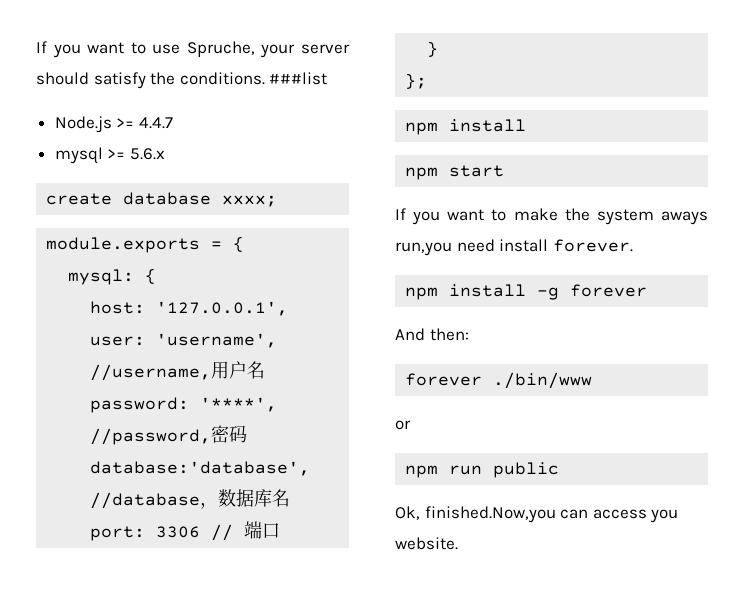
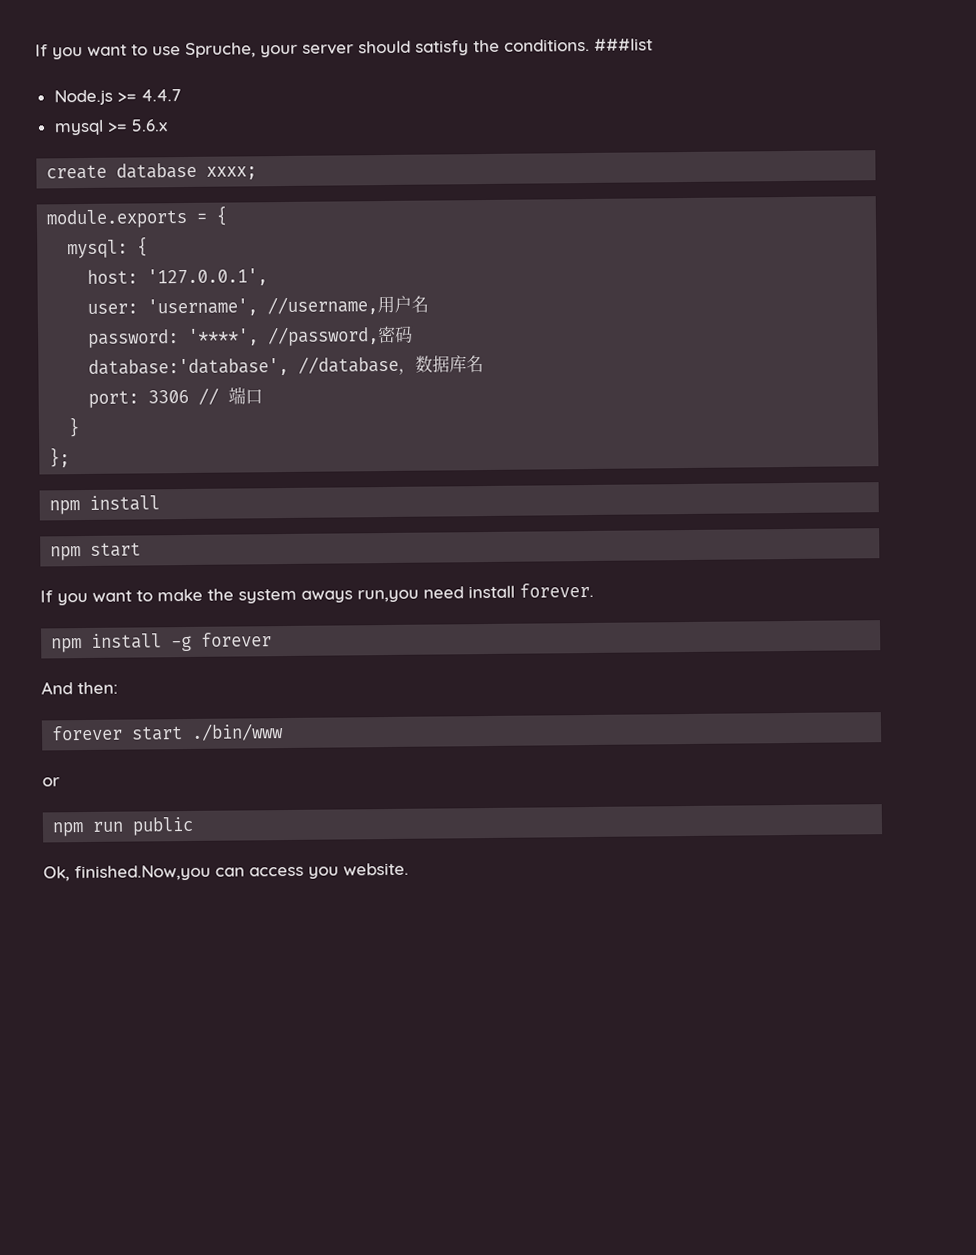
- forever ./bin/www
+ forever start ./bin/www

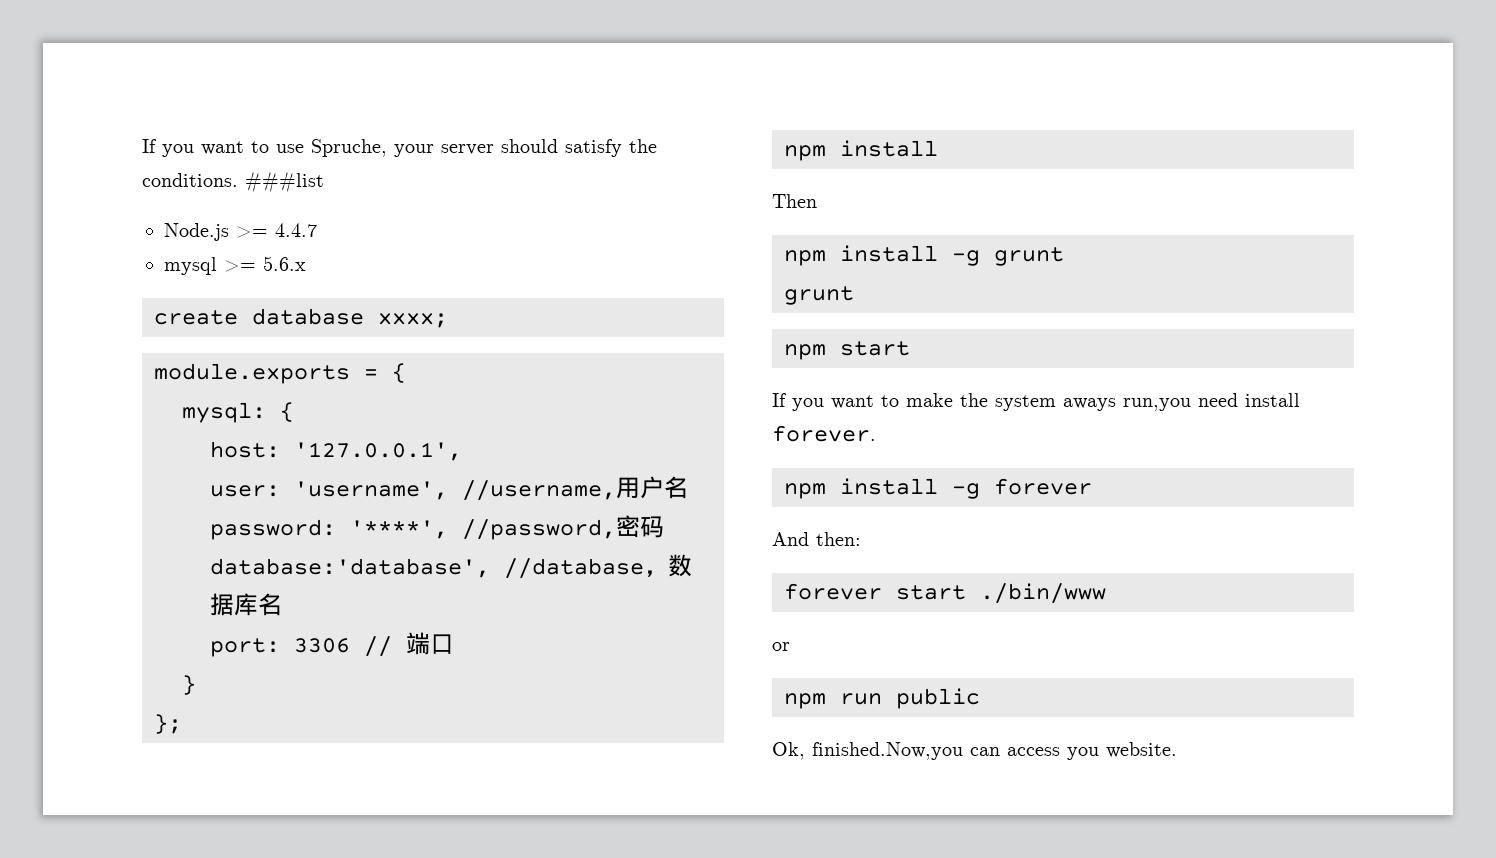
+ Then
+ npm install -g grunt
+ grunt

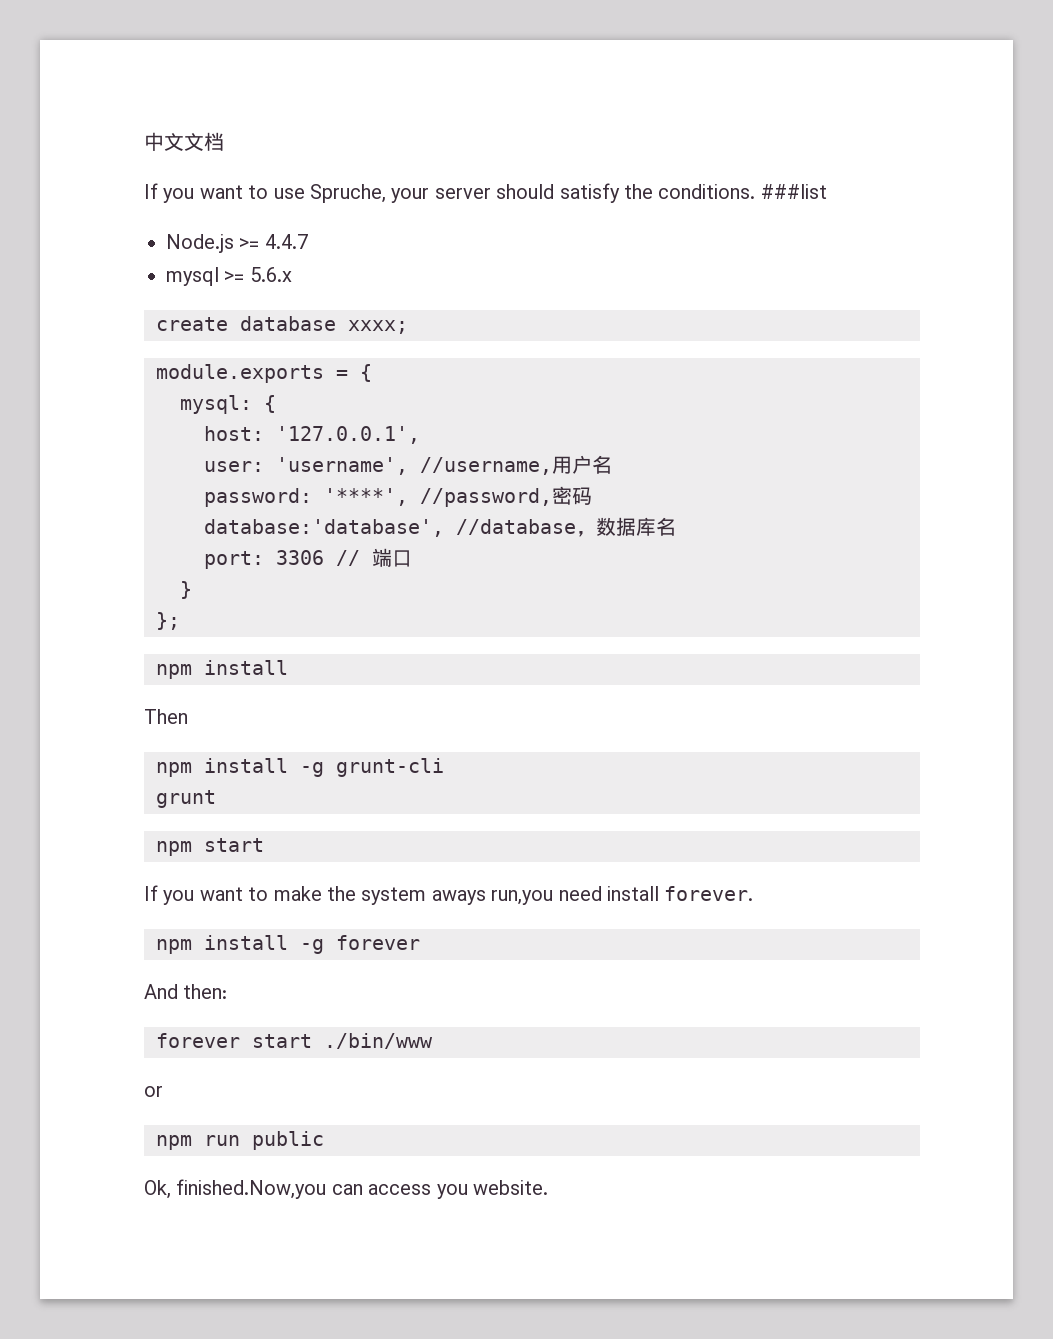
+ 中文文档
- npm install -g grunt
+ npm install -g grunt-cli

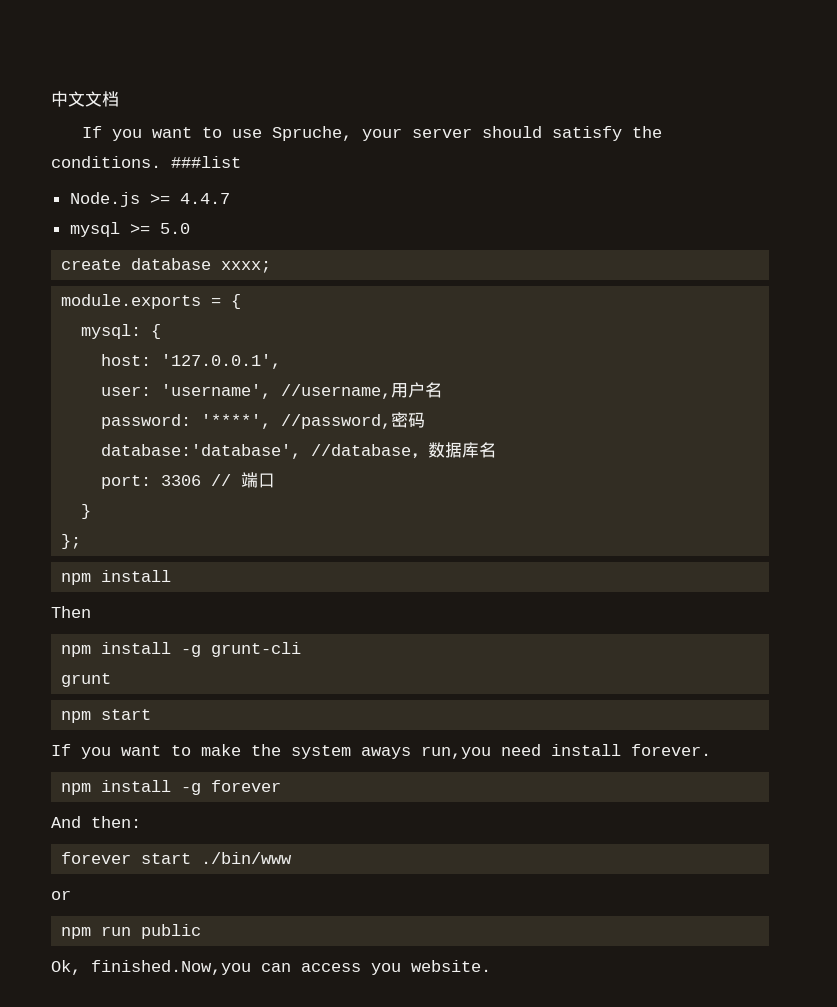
- mysql >= 5.6.x
+ mysql >= 5.0

